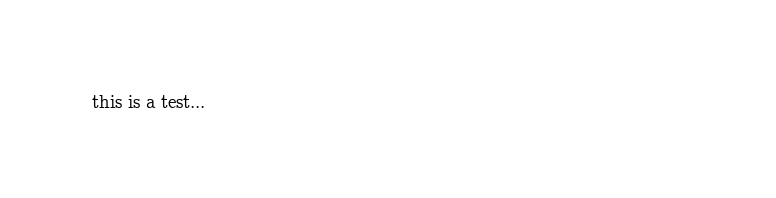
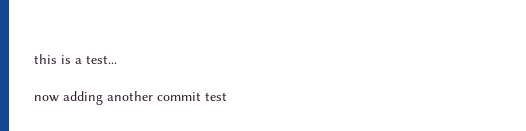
+ now adding another commit test

